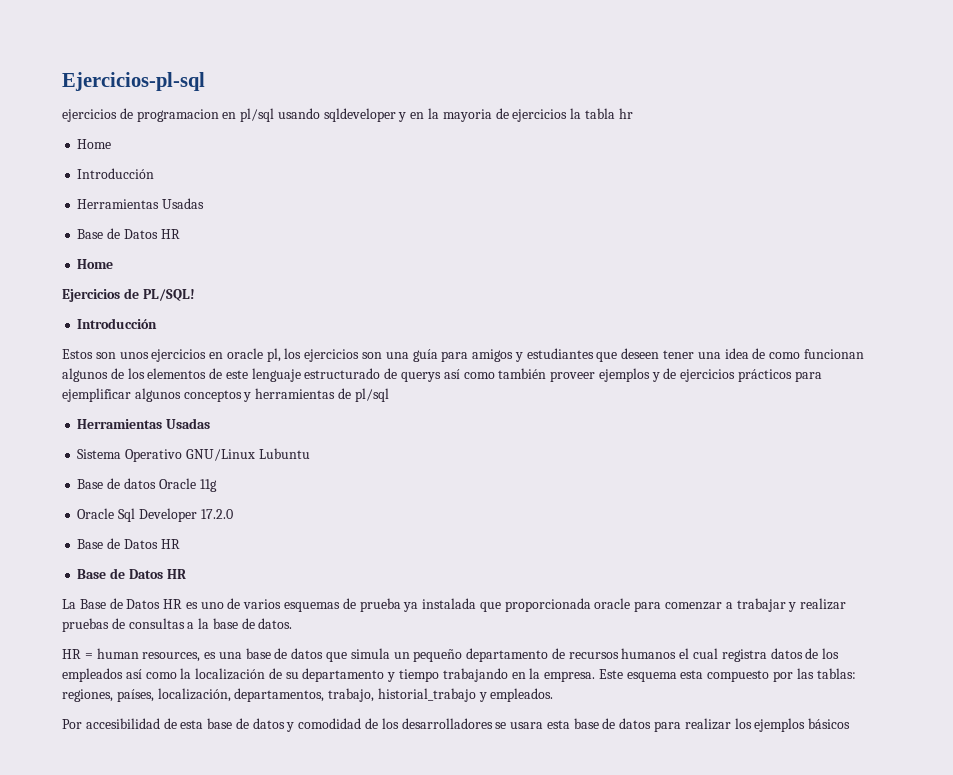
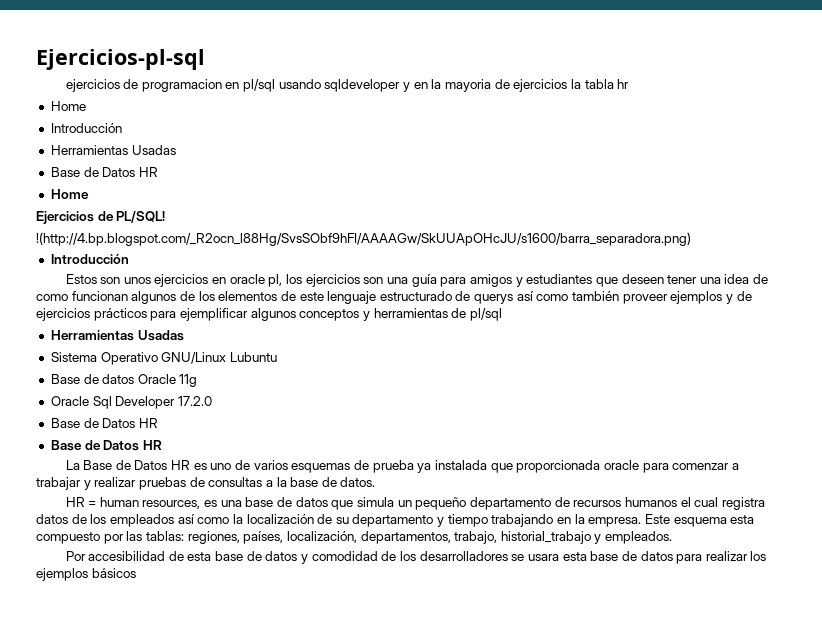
+ !(http://4.bp.blogspot.com/_R2ocn_l88Hg/SvsSObf9hFI/AAAAGw/SkUUApOHcJU/s1600/barra_separadora.png)

